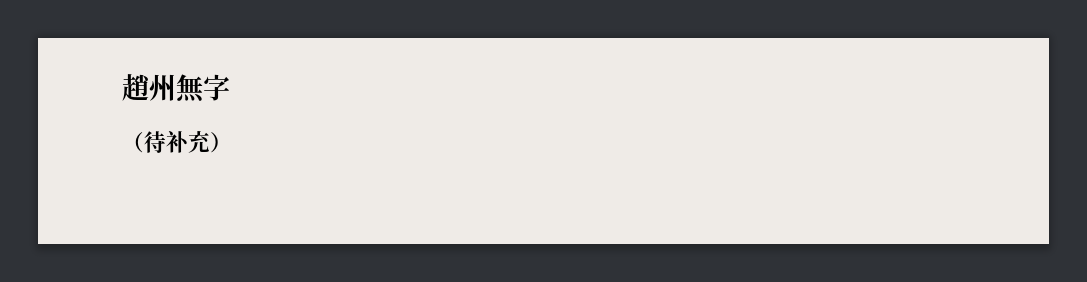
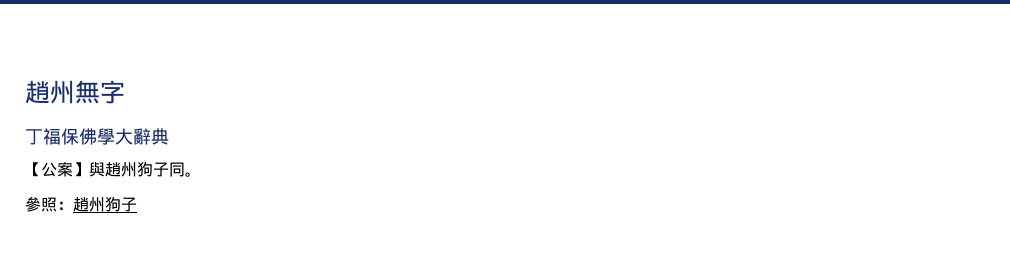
- （待补充）
+ 丁福保佛學大辭典
+ 【公案】與趙州狗子同。
+ 參照：趙州狗子

